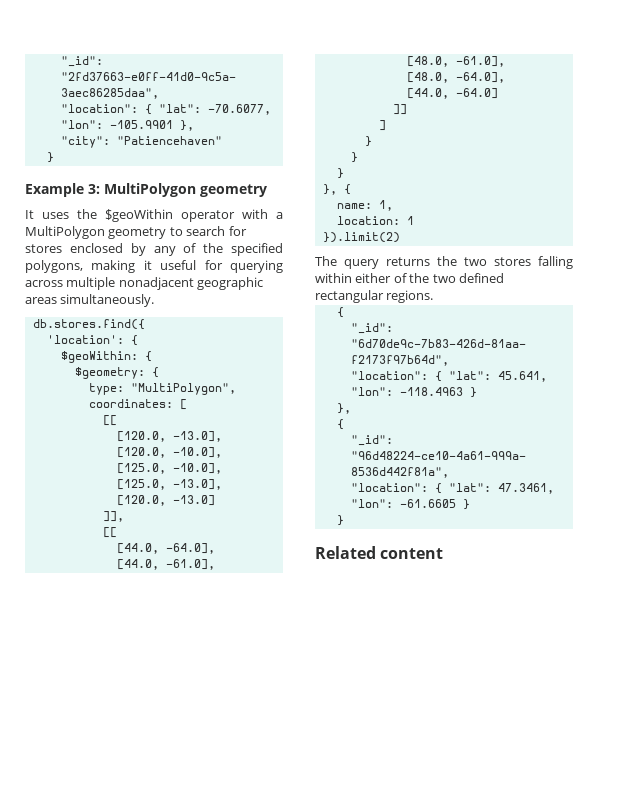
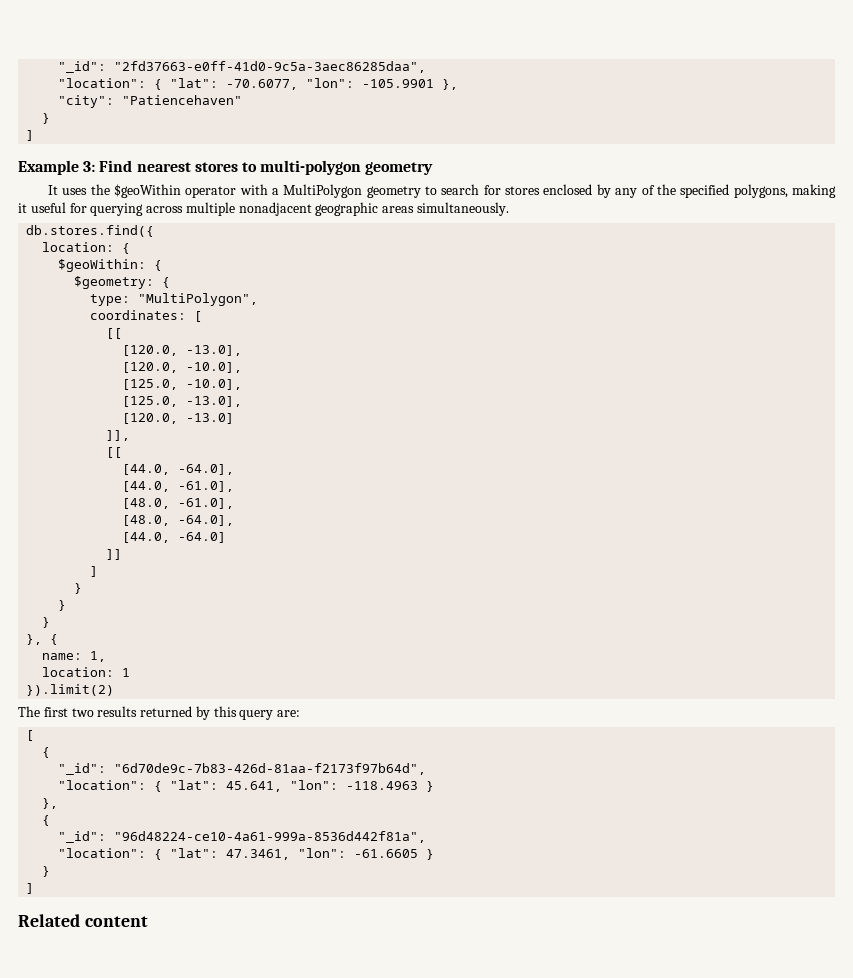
  "city": "Patiencehaven"
  }
+ ]
- Example 3: MultiPolygon geometry
+ Example 3: Find nearest stores to multi-polygon geometry
- 'location': {
+ location: {
- The query returns the two stores falling within either of the two defined rectangular regions.
+ The first two results returned by this query are:
+ [
  "location": { "lat": 47.3461, "lon": -61.6605 }
  }
+ ]

